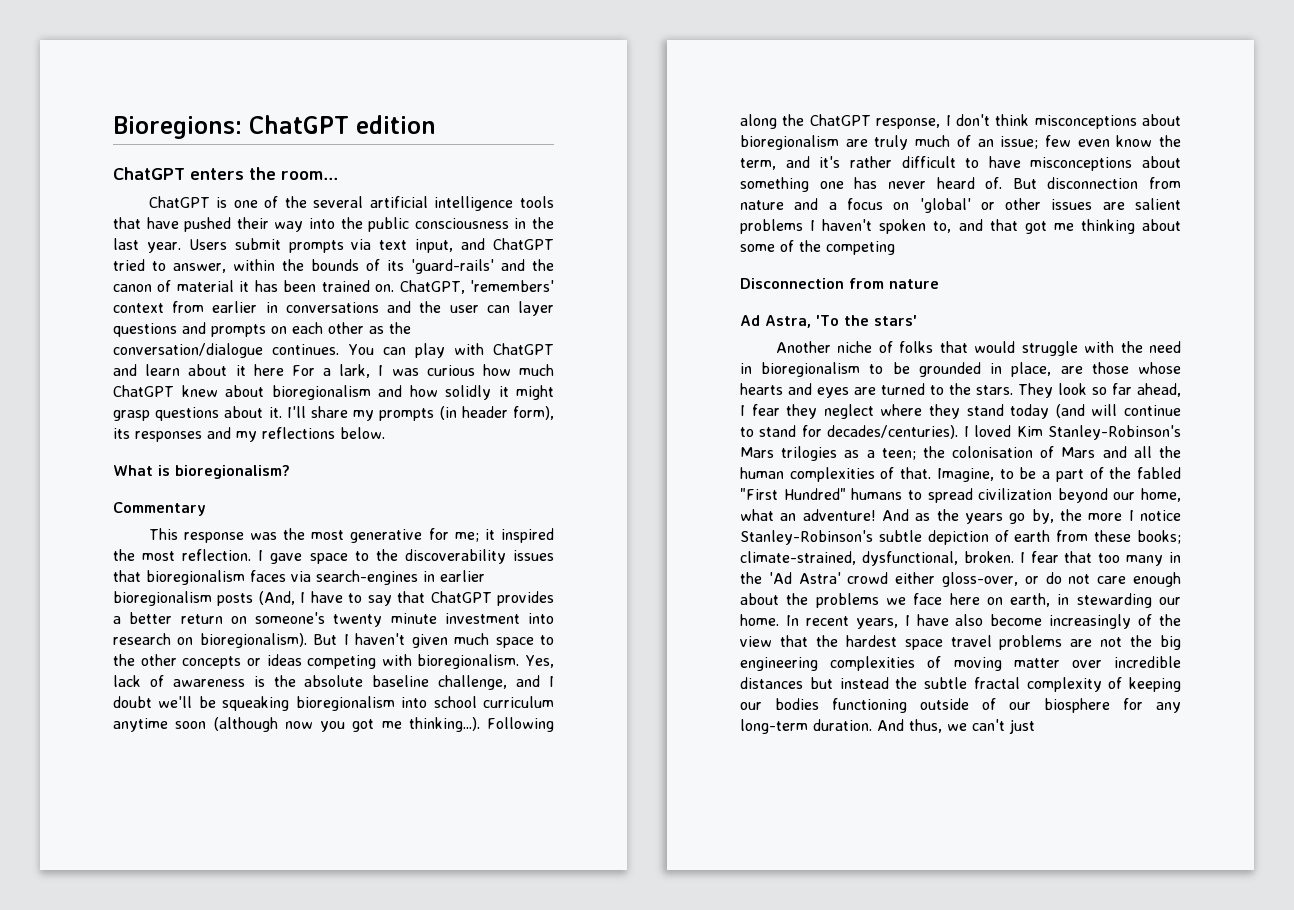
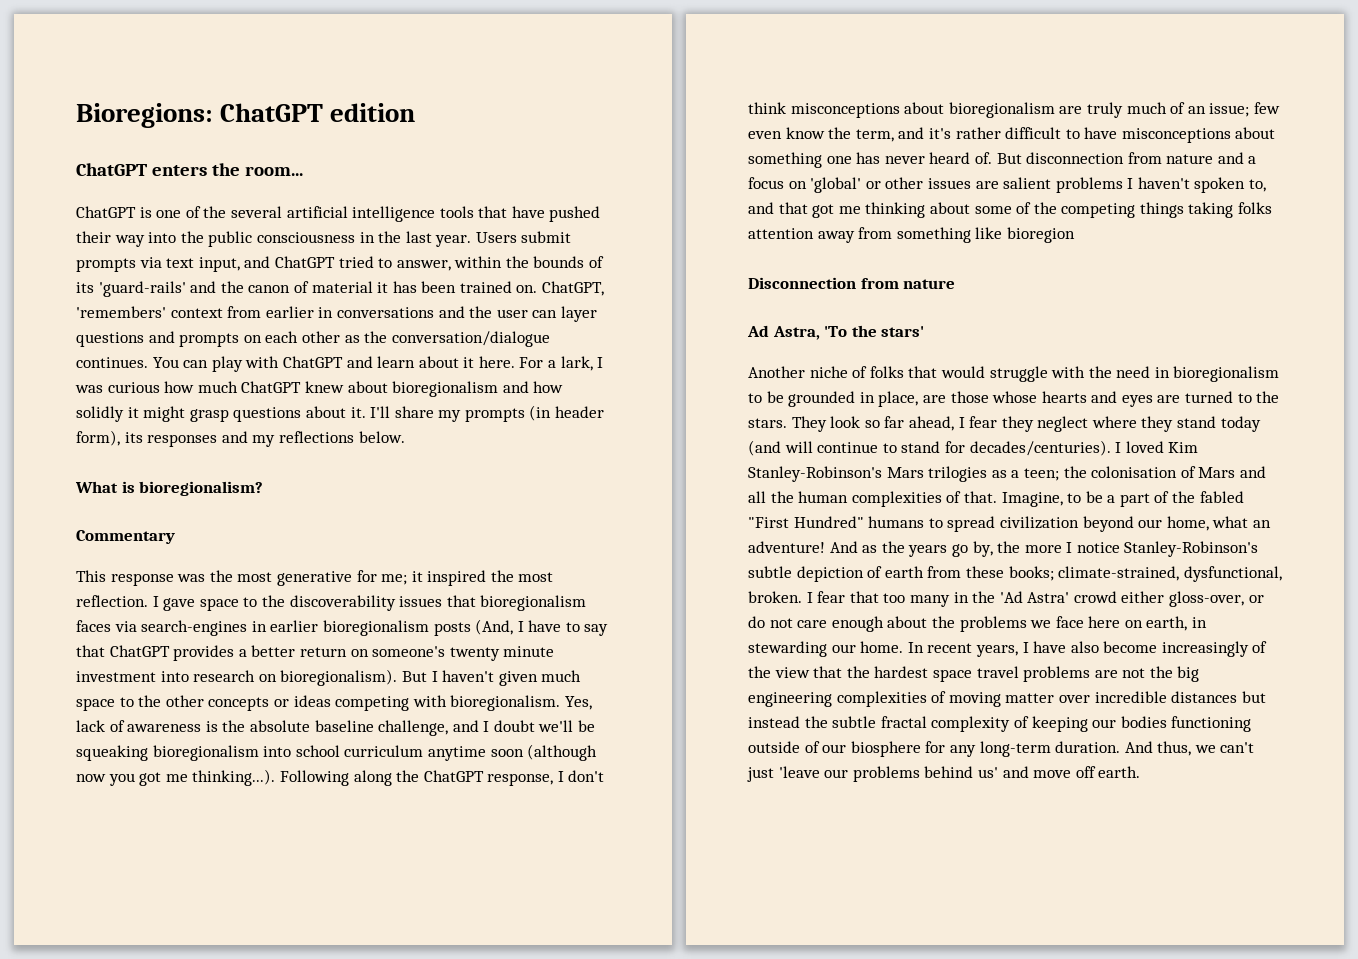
- You can play with ChatGPT and learn about it here For a lark, I was curious how much ChatGPT knew about bioregionalism and how solidly it might grasp questions about it.
+ You can play with ChatGPT and learn about it here. For a lark, I was curious how much ChatGPT knew about bioregionalism and how solidly it might grasp questions about it.
- But disconnection from nature and a focus on 'global' or other issues are salient problems I haven't spoken to, and that got me thinking about some of the competing
+ But disconnection from nature and a focus on 'global' or other issues are salient problems I haven't spoken to, and that got me thinking about some of the competing things taking folks attention away from something like bioregion
- And thus, we can't just
+ And thus, we can't just 'leave our problems behind us' and move off earth.

